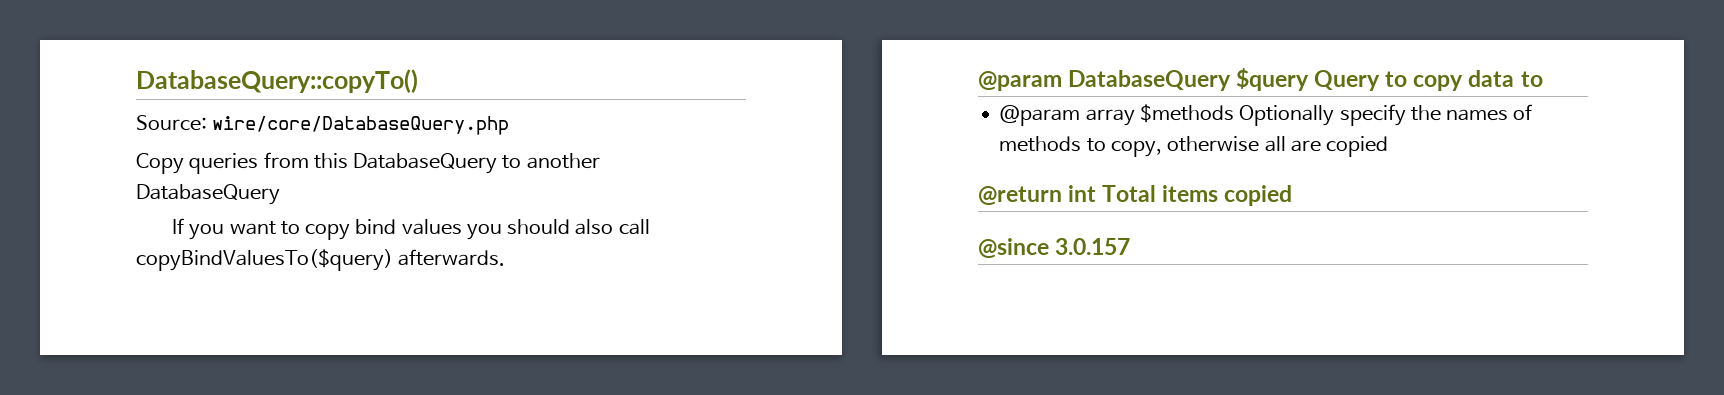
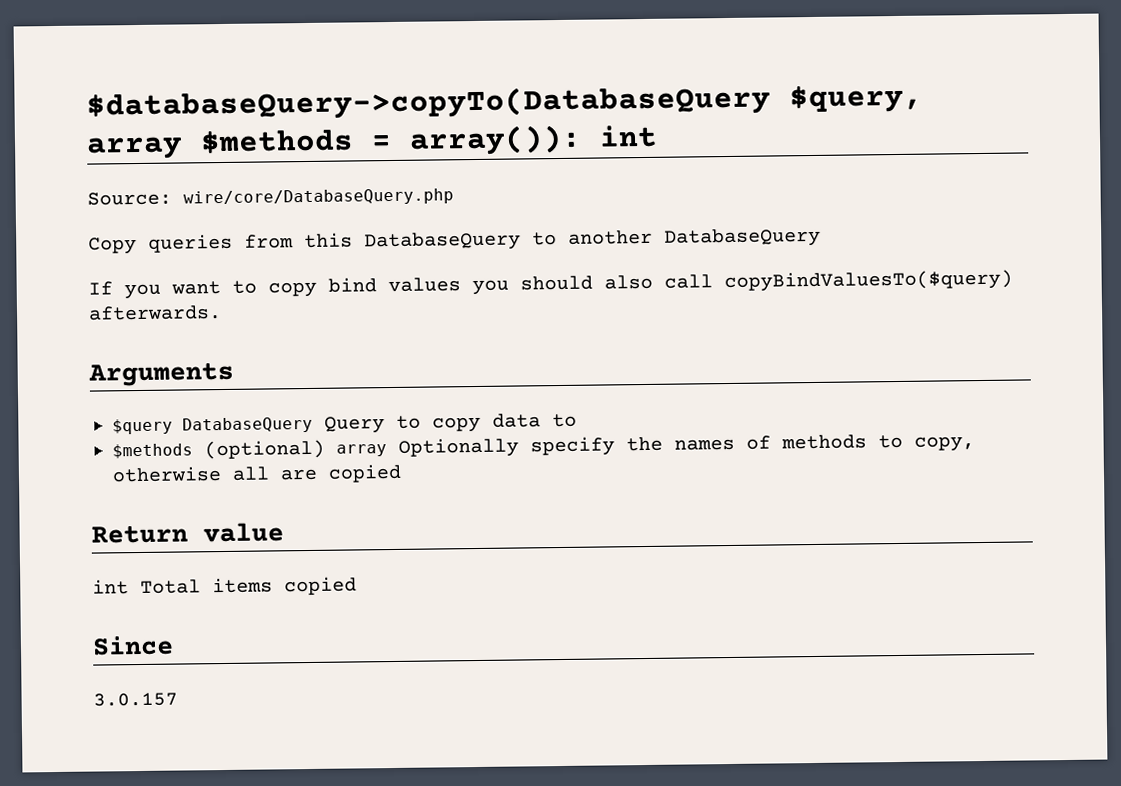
- DatabaseQuery::copyTo()
+ $databaseQuery->copyTo(DatabaseQuery $query, array $methods = array()): int
- @param DatabaseQuery $query Query to copy data to
+ Arguments
+ $query DatabaseQuery Query to copy data to
- @param array $methods Optionally specify the names of methods to copy, otherwise all are copied
+ $methods (optional) array Optionally specify the names of methods to copy, otherwise all are copied
- @return int Total items copied
+ Return value
+ int Total items copied
- @since 3.0.157
+ Since
+ 3.0.157

